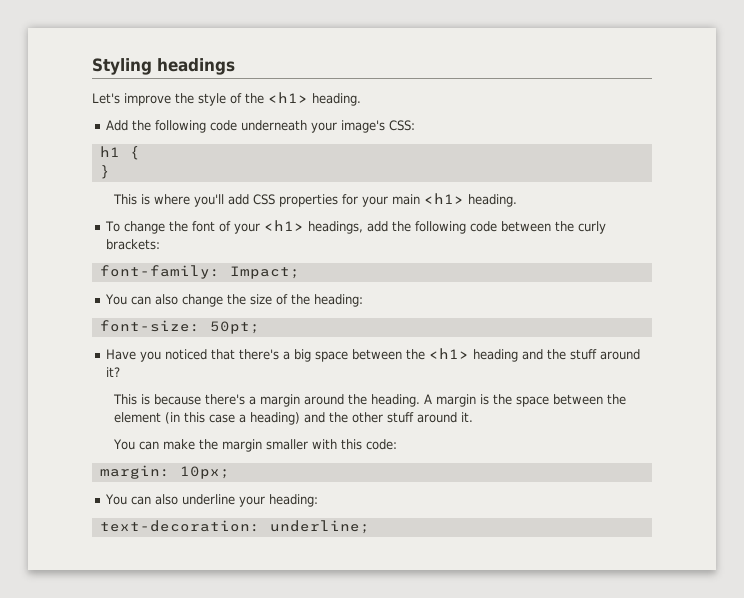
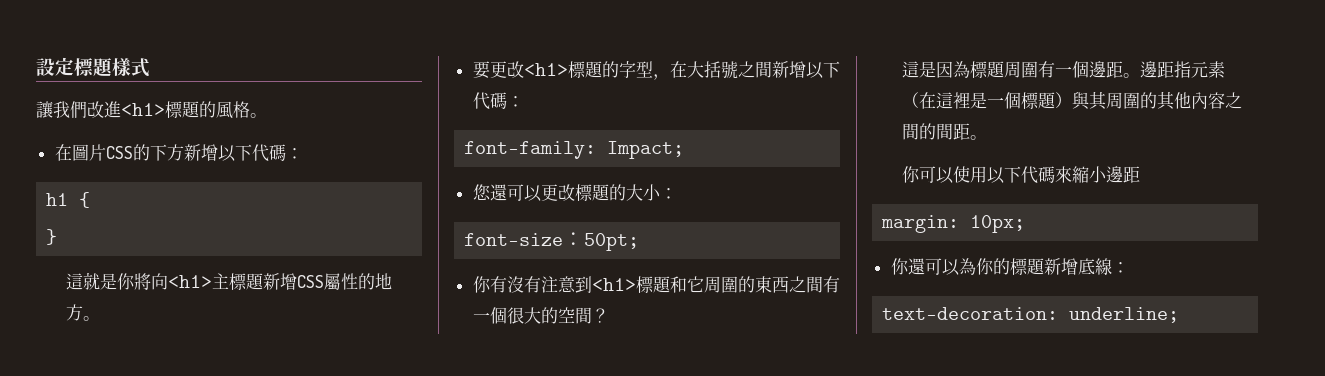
- Styling headings
- Let's improve the style of the <h1> heading.
- Add the following code underneath your image's CSS:
+ 設定標題樣式
+ 讓我們改進<h1>標題的風格。
+ 在圖片CSS的下方新增以下代碼：
  h1 {
  }
- This is where you'll add CSS properties for your main <h1> heading.
- To change the font of your <h1> headings, add the following code between the curly brackets:
+ 這就是你將向<h1>主標題新增CSS屬性的地方。
+ 要更改<h1>標題的字型，在大括號之間新增以下代碼：
  font-family: Impact;
- You can also change the size of the heading:
- font-size: 50pt;
- Have you noticed that there's a big space between the <h1> heading and the stuff around it?
- This is because there's a margin around the heading. A margin is the space between the element (in this case a heading) and the other stuff around it.
- You can make the margin smaller with this code:
+ 您還可以更改標題的大小：
+ font-size：50pt;
+ 你有沒有注意到<h1>標題和它周圍的東西之間有一個很大的空間？
+ 這是因為標題周圍有一個邊距。邊距指元素（在這裡是一個標題）與其周圍的其他內容之間的間距。
+ 你可以使用以下代碼來縮小邊距
  margin: 10px;
- You can also underline your heading:
+ 你還可以為你的標題新增底線：

